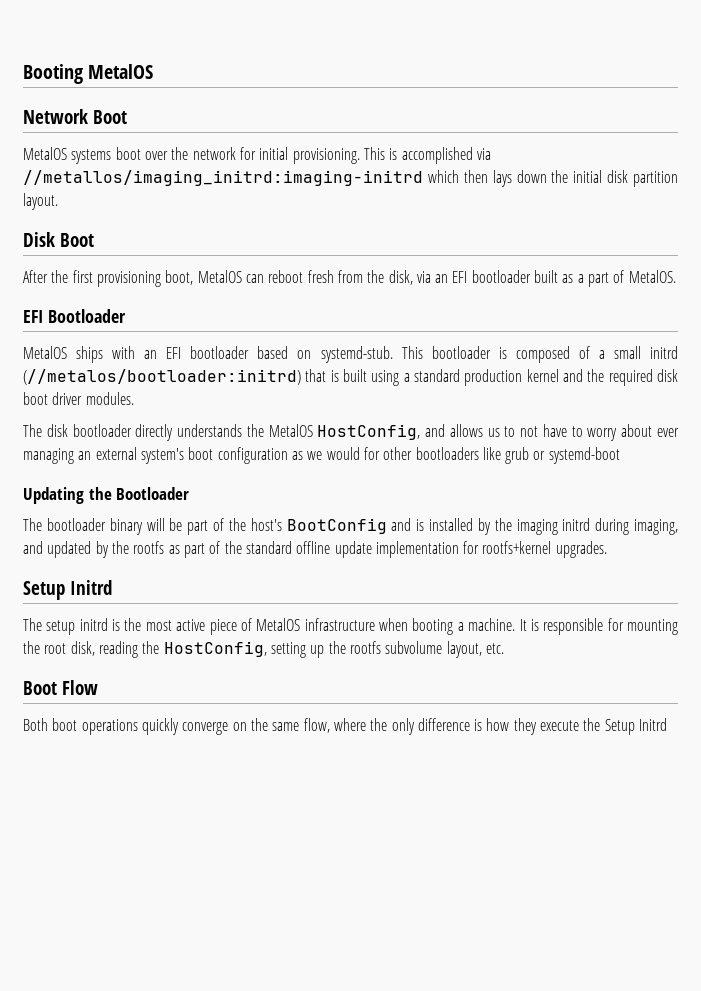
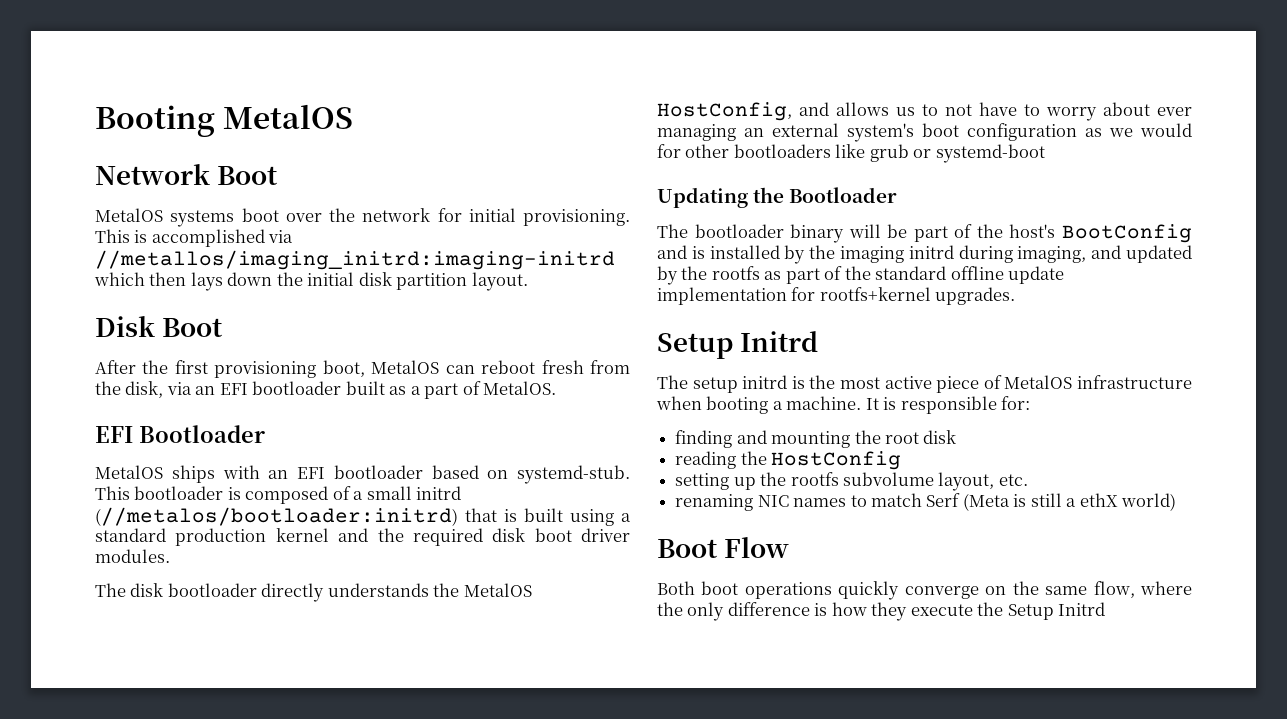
- It is responsible for mounting the root disk, reading the HostConfig, setting up the rootfs subvolume layout, etc.
+ It is responsible for:
+ finding and mounting the root disk
+ reading the HostConfig
+ setting up the rootfs subvolume layout, etc.
+ renaming NIC names to match Serf (Meta is still a ethX world)

